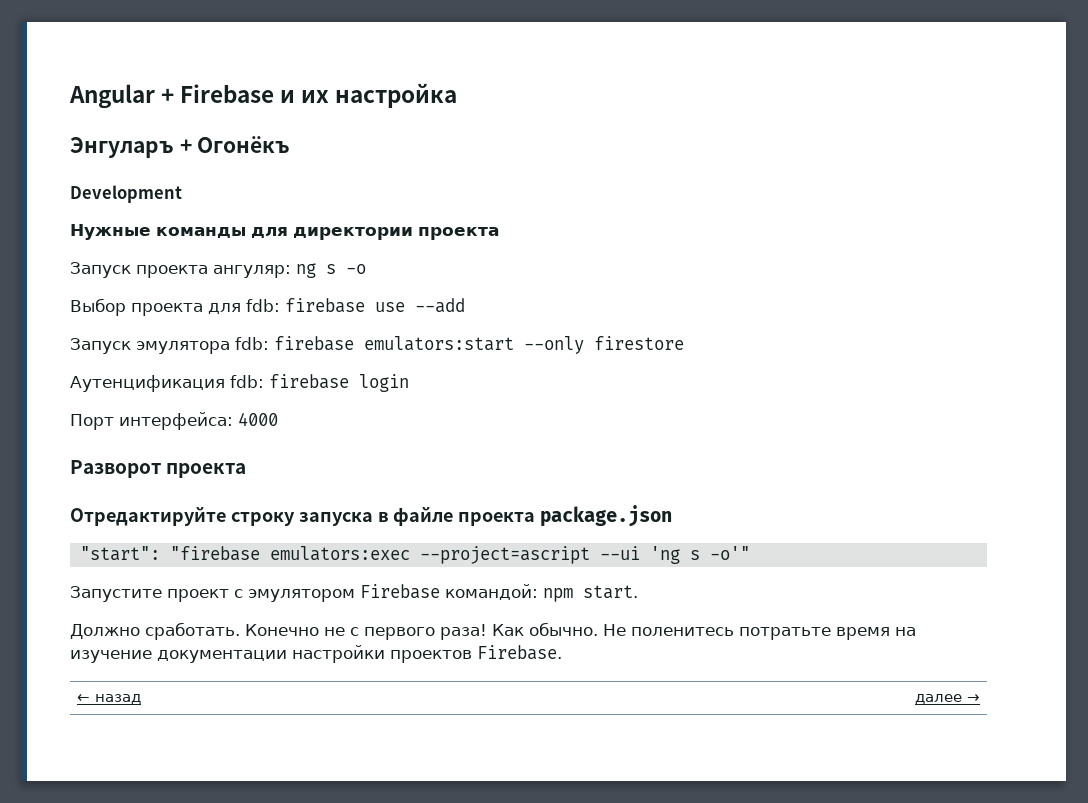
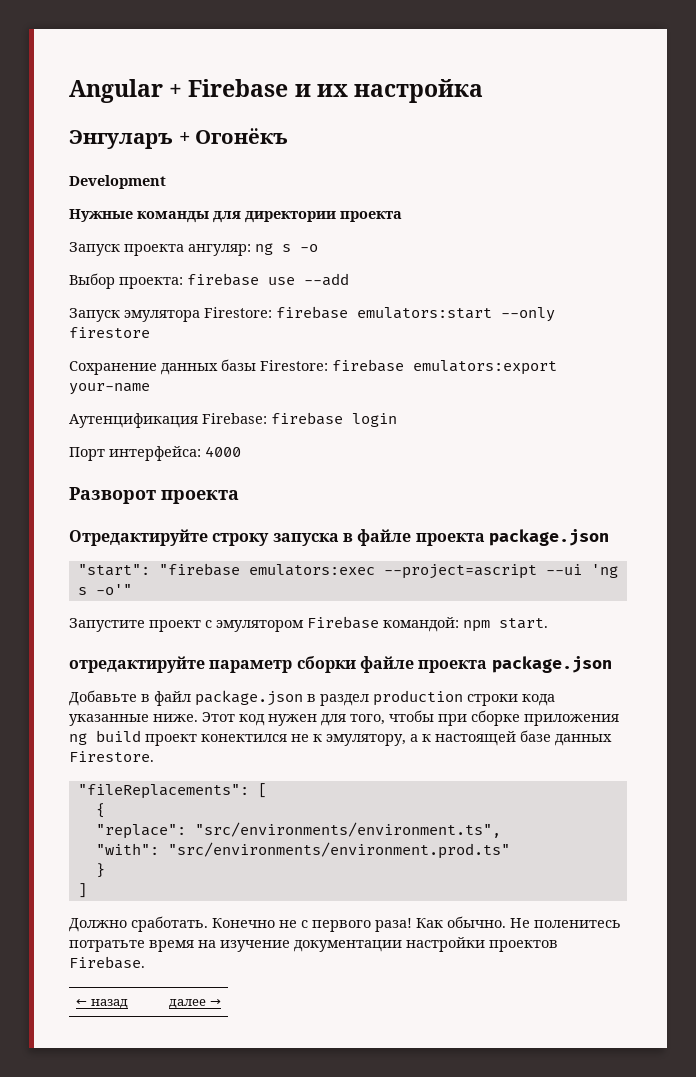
- Выбор проекта для fdb: firebase use --add
+ Выбор проекта: firebase use --add
- Запуск эмулятора fdb: firebase emulators:start --only firestore
+ Запуск эмулятора Firestore: firebase emulators:start --only firestore
+ Сохранение данных базы Firestore: firebase emulators:export your-name
- Аутенцификация fdb: firebase login
+ Аутенцификация Firebase: firebase login
+ отредактируйте параметр сборки файле проекта package.json
+ Добавьте в файл package.json в раздел production строки кода указанные ниже. Этот код нужен для того, чтобы при сборке приложения ng build проект конектился не к эмулятору, а к настоящей базе данных Firestore.
+ "fileReplacements": [
+ {
+ "replace": "src/environments/environment.ts",
+ "with": "src/environments/environment.prod.ts"
+ }
+ ]

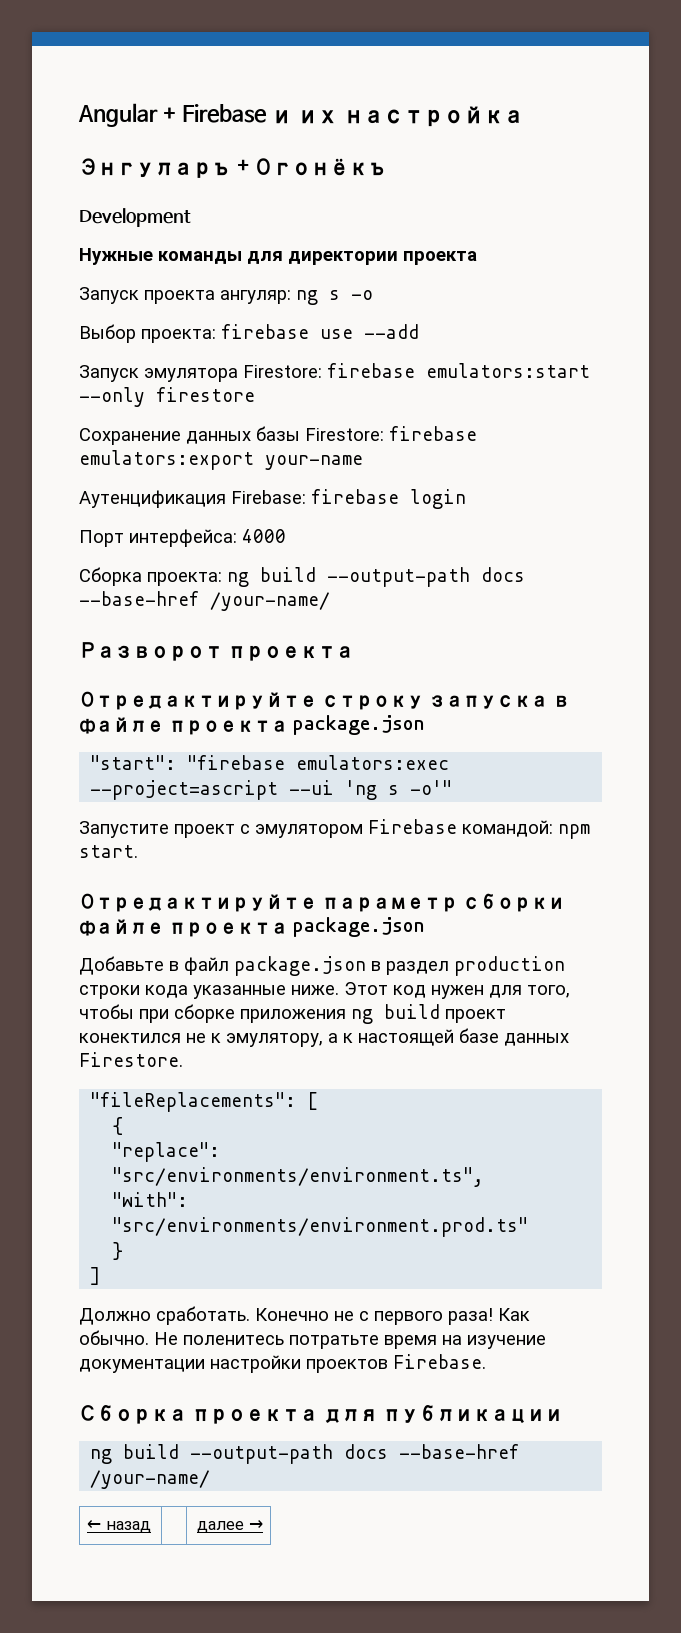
+ Сборка проекта: ng build --output-path docs --base-href /your-name/
- отредактируйте параметр сборки файле проекта package.json
+ Отредактируйте параметр сборки файле проекта package.json
+ Сборка проекта для публикации
+ ng build --output-path docs --base-href /your-name/

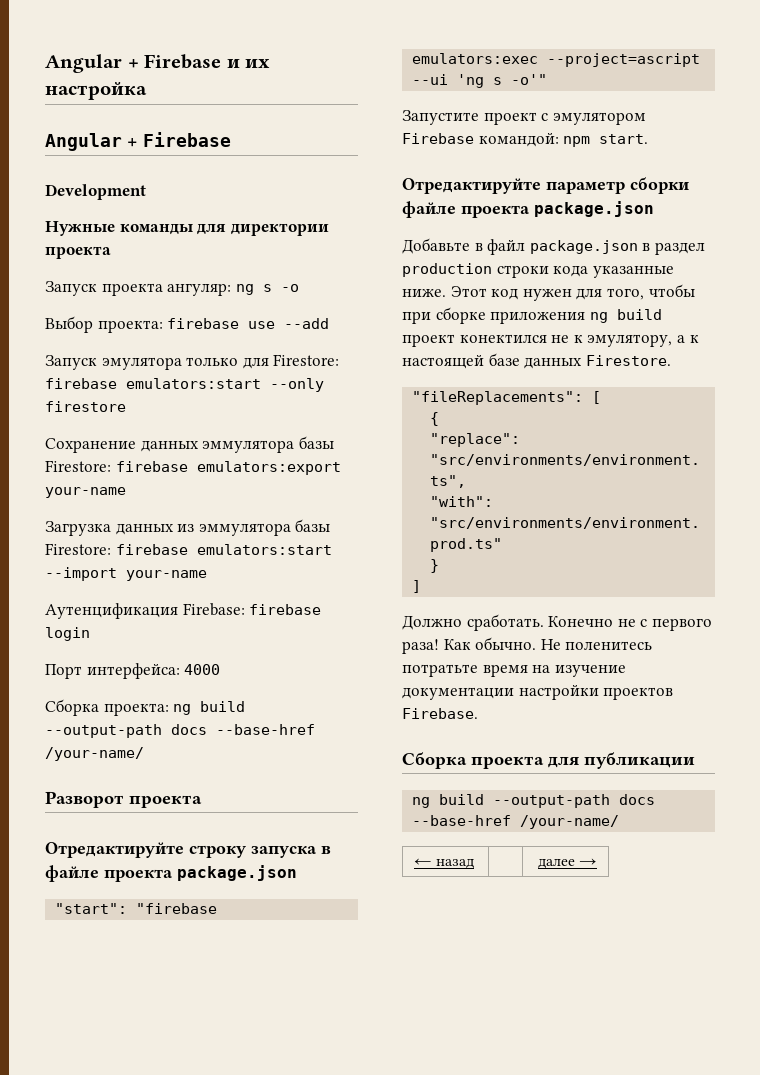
  Angular + Firebase и их настройка
- Энгуларъ + Огонёкъ
+ Angular + Firebase
- Запуск эмулятора Firestore: firebase emulators:start --only firestore
+ Запуск эмулятора только для Firestore: firebase emulators:start --only firestore
- Сохранение данных базы Firestore: firebase emulators:export your-name
+ Сохранение данных эммулятора базы Firestore: firebase emulators:export your-name
+ Загрузка данных из эммулятора базы Firestore: firebase emulators:start --import your-name

